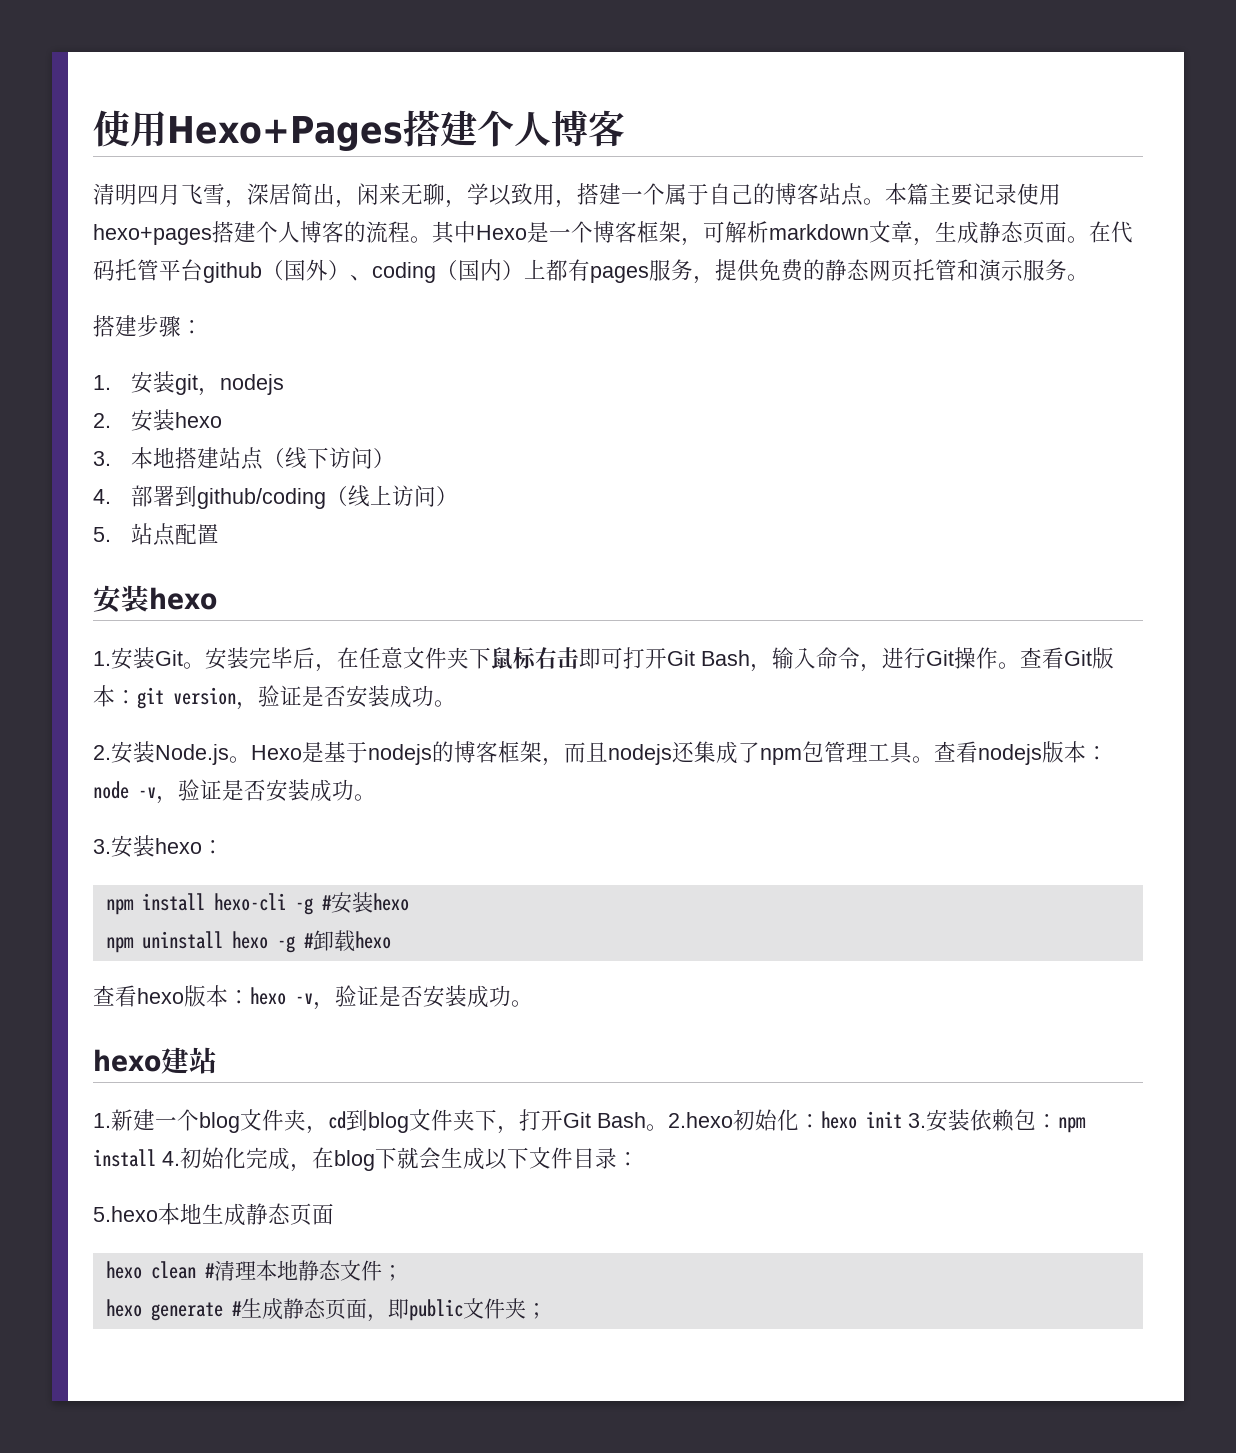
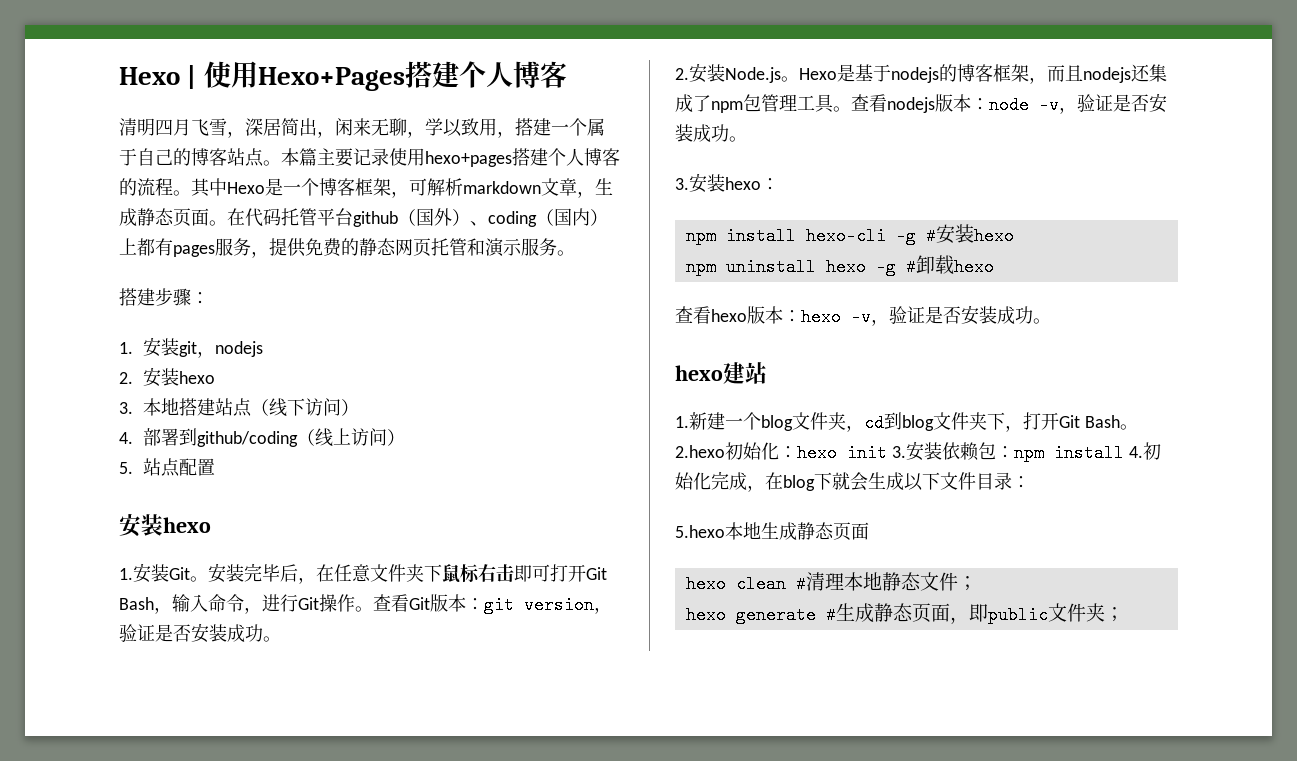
- 使用Hexo+Pages搭建个人博客
+ Hexo | 使用Hexo+Pages搭建个人博客

